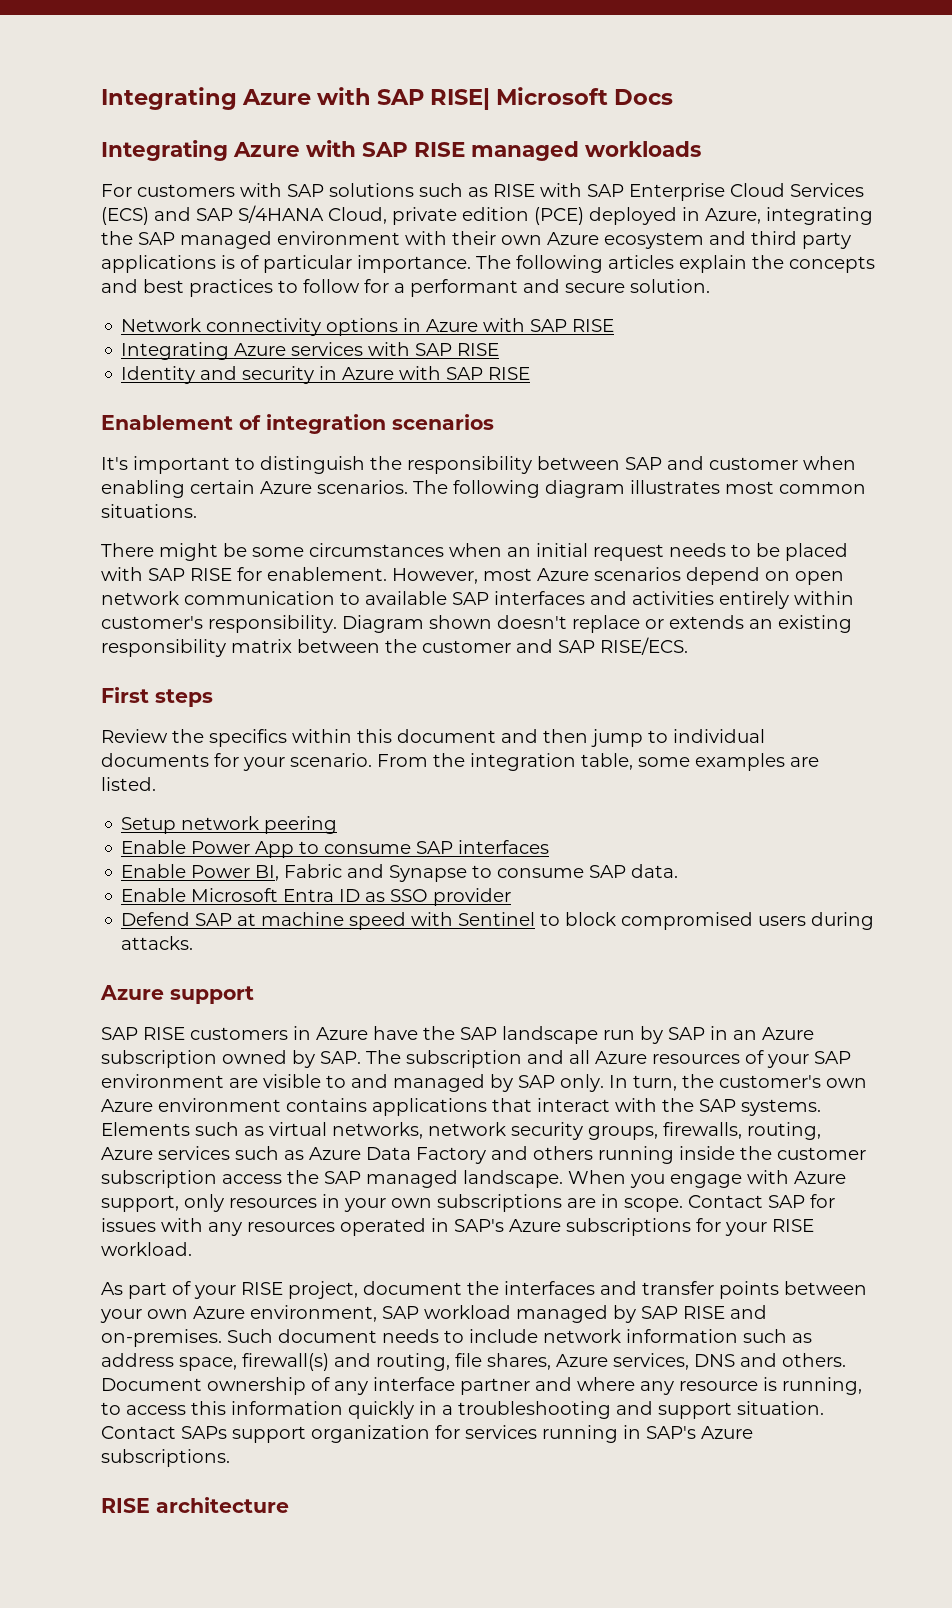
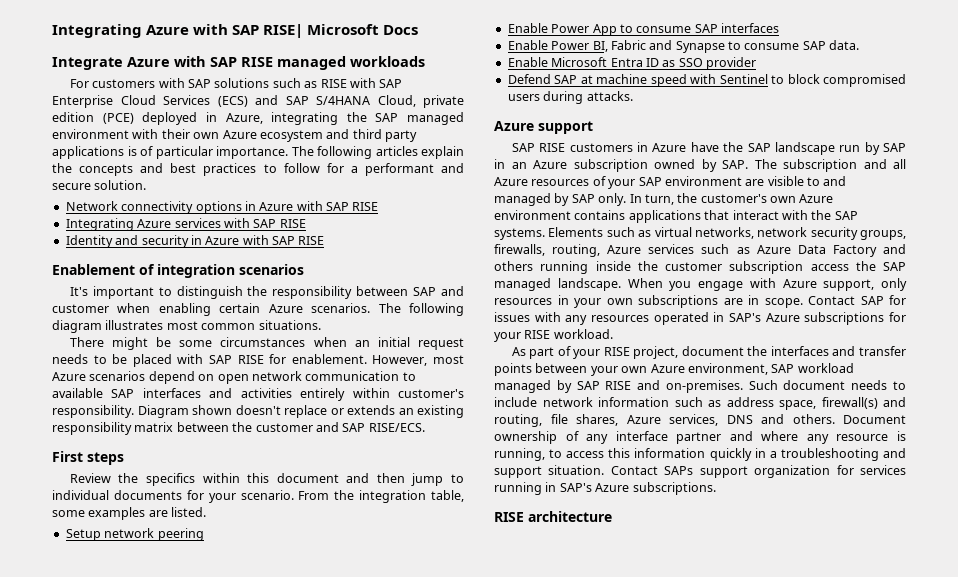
- Integrating Azure with SAP RISE managed workloads
+ Integrate Azure with SAP RISE managed workloads

